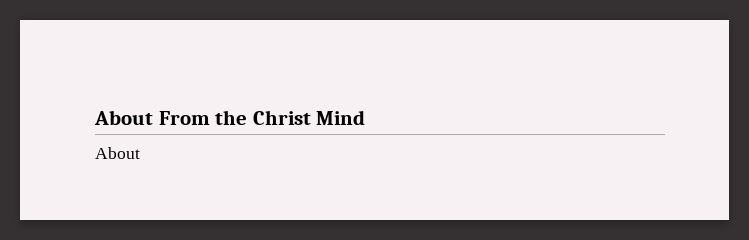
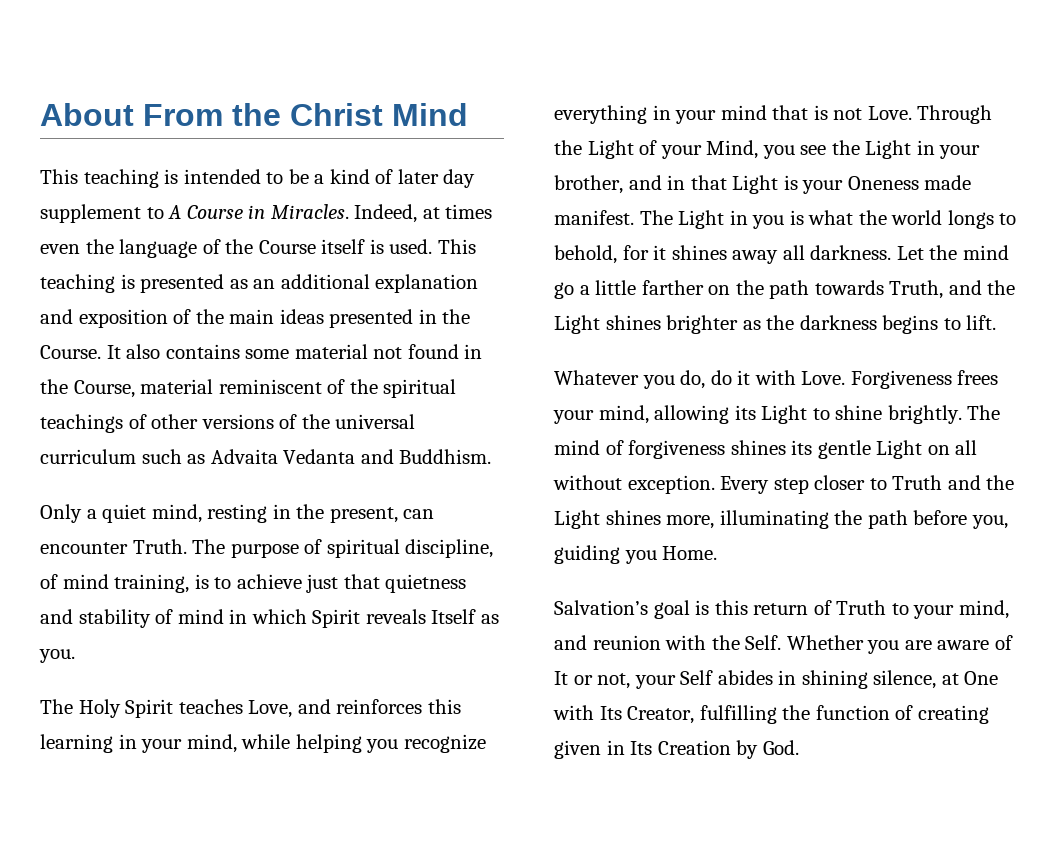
  About From the Christ Mind
- About
+ This teaching is intended to be a kind of later day supplement to A Course in Miracles. Indeed, at times even the language of the Course itself is used. This teaching is presented as an additional explanation and exposition of the main ideas presented in the Course. It also contains some material not found in the Course, material reminiscent of the spiritual teachings of other versions of the universal curriculum such as Advaita Vedanta and Buddhism.
+ Only a quiet mind, resting in the present, can encounter Truth. The purpose of spiritual discipline, of mind training, is to achieve just that quietness and stability of mind in which Spirit reveals Itself as you.
+ The Holy Spirit teaches Love, and reinforces this learning in your mind, while helping you recognize everything in your mind that is not Love. Through the Light of your Mind, you see the Light in your brother, and in that Light is your Oneness made manifest. The Light in you is what the world longs to behold, for it shines away all darkness. Let the mind go a little farther on the path towards Truth, and the Light shines brighter as the darkness begins to lift.
+ Whatever you do, do it with Love. Forgiveness frees your mind, allowing its Light to shine brightly. The mind of forgiveness shines its gentle Light on all without exception. Every step closer to Truth and the Light shines more, illuminating the path before you, guiding you Home.
+ Salvation’s goal is this return of Truth to your mind, and reunion with the Self. Whether you are aware of It or not, your Self abides in shining silence, at One with Its Creator, fulfilling the function of creating given in Its Creation by God.

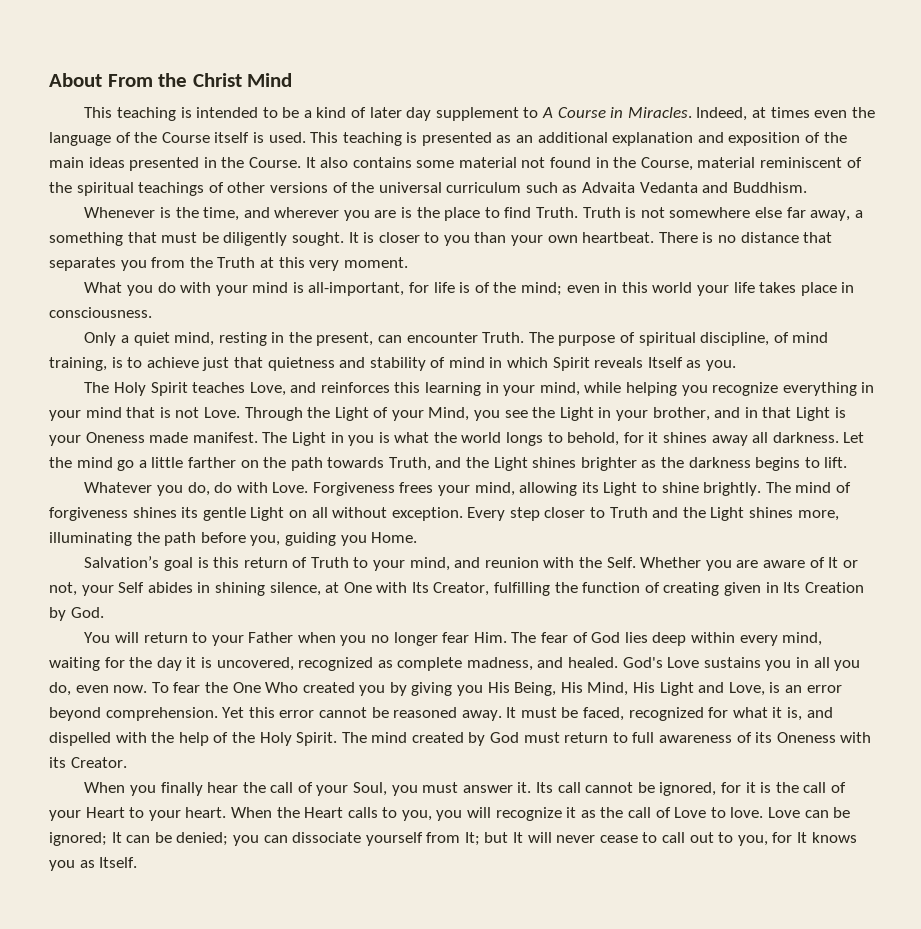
+ Whenever is the time, and wherever you are is the place to find Truth. Truth is not somewhere else far away, a something that must be diligently sought. It is closer to you than your own heartbeat. There is no distance that separates you from the Truth at this very moment.
+ What you do with your mind is all-important, for life is of the mind; even in this world your life takes place in consciousness.
- Whatever you do, do it with Love.
+ Whatever you do, do with Love.
+ You will return to your Father when you no longer fear Him. The fear of God lies deep within every mind, waiting for the day it is uncovered, recognized as complete madness, and healed. God's Love sustains you in all you do, even now. To fear the One Who created you by giving you His Being, His Mind, His Light and Love, is an error beyond comprehension. Yet this error cannot be reasoned away. It must be faced, recognized for what it is, and dispelled with the help of the Holy Spirit. The mind created by God must return to full awareness of its Oneness with its Creator.
+ When you finally hear the call of your Soul, you must answer it. Its call cannot be ignored, for it is the call of your Heart to your heart. When the Heart calls to you, you will recognize it as the call of Love to love. Love can be ignored; It can be denied; you can dissociate yourself from It; but It will never cease to call out to you, for It knows you as Itself.

